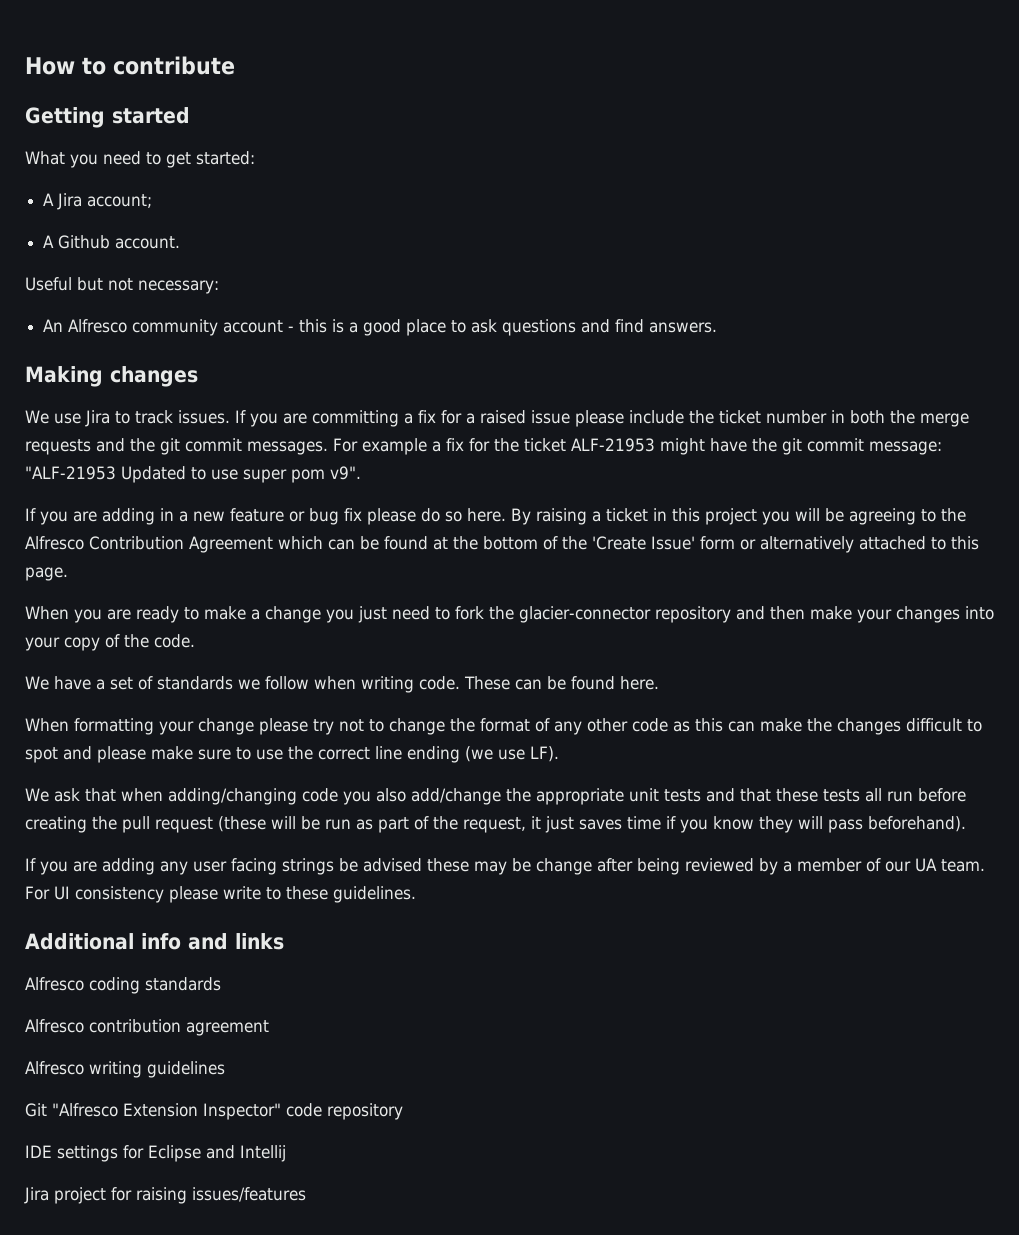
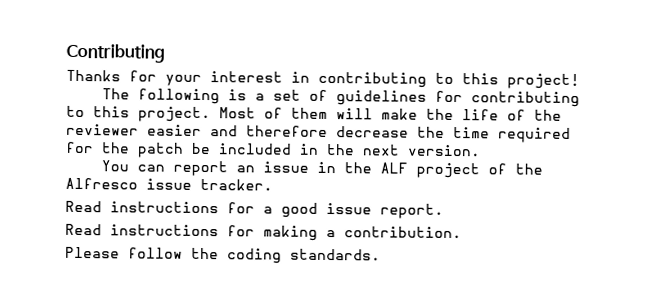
- How to contribute
- Getting started
- What you need to get started:
- A Jira account;
- A Github account.
- Useful but not necessary:
- An Alfresco community account - this is a good place to ask questions and find answers.
- Making changes
- We use Jira to track issues. If you are committing a fix for a raised issue please include the ticket number in both the merge requests and the git commit messages. For example a fix for the ticket ALF-21953 might have the git commit message: "ALF-21953 Updated to use super pom v9".
- If you are adding in a new feature or bug fix please do so here. By raising a ticket in this project you will be agreeing to the Alfresco Contribution Agreement which can be found at the bottom of the 'Create Issue' form or alternatively attached to this page.
- When you are ready to make a change you just need to fork the glacier-connector repository and then make your changes into your copy of the code.
- We have a set of standards we follow when writing code. These can be found here.
- When formatting your change please try not to change the format of any other code as this can make the changes difficult to spot and please make sure to use the correct line ending (we use LF).
- We ask that when adding/changing code you also add/change the appropriate unit tests and that these tests all run before creating the pull request (these will be run as part of the request, it just saves time if you know they will pass beforehand).
- If you are adding any user facing strings be advised these may be change after being reviewed by a member of our UA team. For UI consistency please write to these guidelines.
- Additional info and links
- Alfresco coding standards
- Alfresco contribution agreement
- Alfresco writing guidelines
- Git "Alfresco Extension Inspector" code repository
- IDE settings for Eclipse and Intellij
- Jira project for raising issues/features
+ Contributing
+ Thanks for your interest in contributing to this project!
+ The following is a set of guidelines for contributing to this project. Most of them will make the life of the reviewer easier and therefore decrease the time required for the patch be included in the next version.
+ You can report an issue in the ALF project of the Alfresco issue tracker.
+ Read instructions for a good issue report.
+ Read instructions for making a contribution.
+ Please follow the coding standards.

